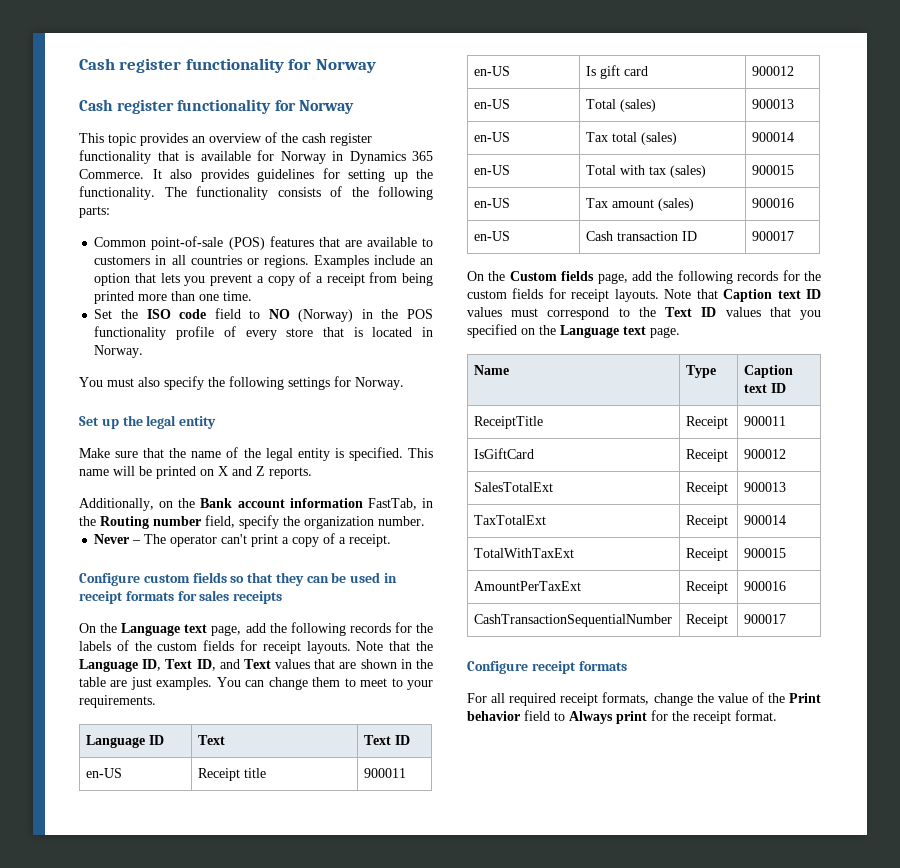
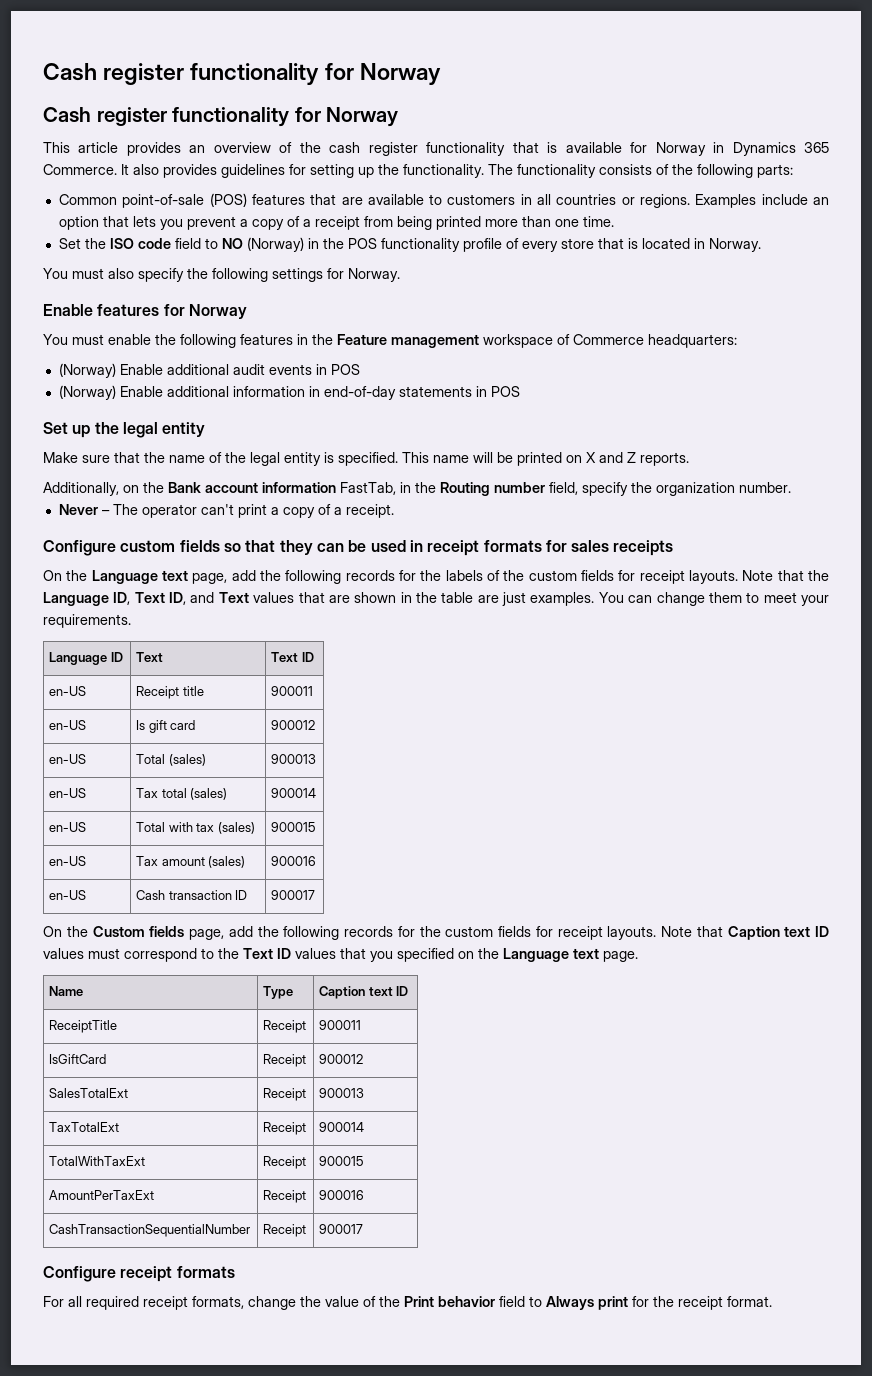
- This topic provides an overview of the cash register functionality that is available for Norway in Dynamics 365 Commerce.
+ This article provides an overview of the cash register functionality that is available for Norway in Dynamics 365 Commerce.
+ Enable features for Norway
+ You must enable the following features in the Feature management workspace of Commerce headquarters:
+ (Norway) Enable additional audit events in POS
+ (Norway) Enable additional information in end-of-day statements in POS
- You can change them to meet to your requirements.
+ You can change them to meet your requirements.

